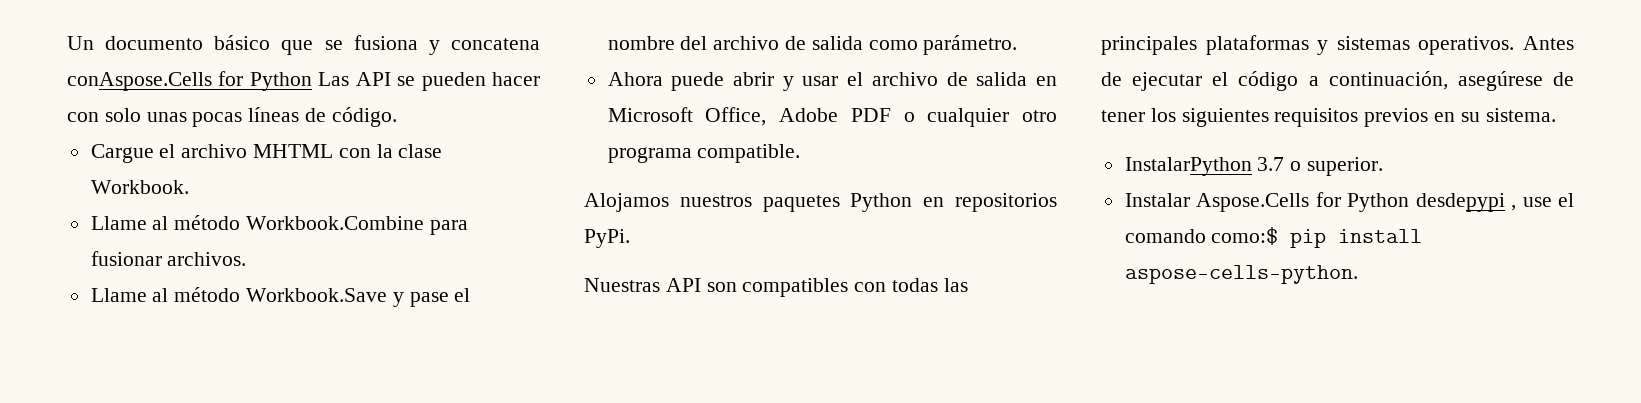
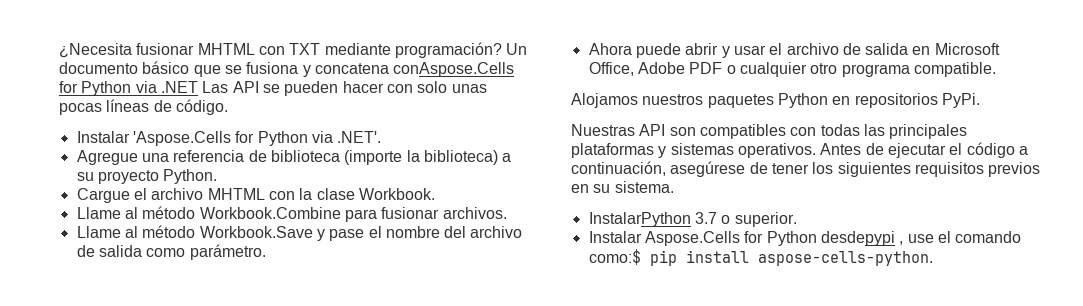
+ ¿Necesita fusionar MHTML con TXT mediante programación?
- Un documento básico que se fusiona y concatena conAspose.Cells for Python Las API se pueden hacer con solo unas pocas líneas de código.
+ Un documento básico que se fusiona y concatena conAspose.Cells for Python via .NET Las API se pueden hacer con solo unas pocas líneas de código.
+ Instalar 'Aspose.Cells for Python via .NET'.
+ Agregue una referencia de biblioteca (importe la biblioteca) a su proyecto Python.

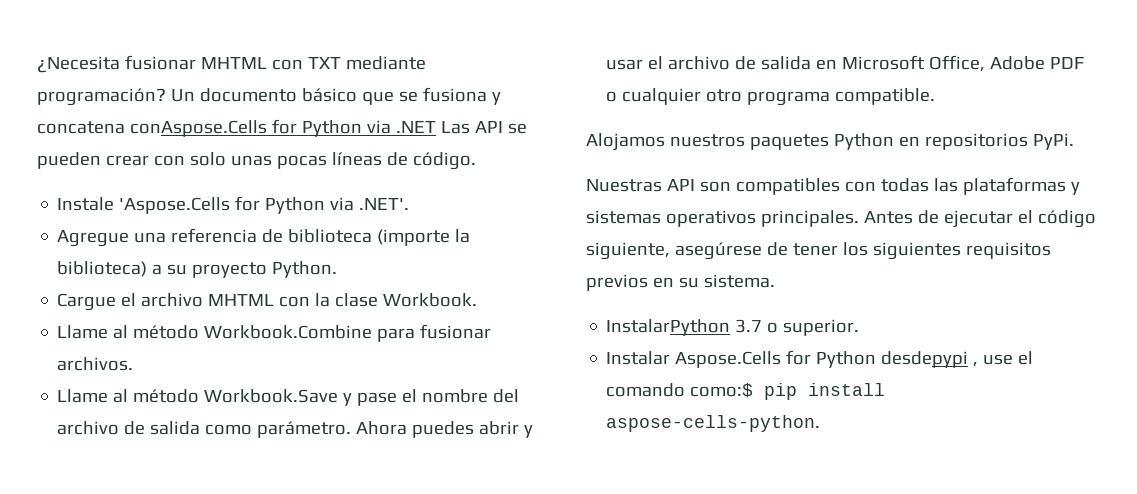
- Un documento básico que se fusiona y concatena conAspose.Cells for Python via .NET Las API se pueden hacer con solo unas pocas líneas de código.
+ Un documento básico que se fusiona y concatena conAspose.Cells for Python via .NET Las API se pueden crear con solo unas pocas líneas de código.
- Instalar 'Aspose.Cells for Python via .NET'.
+ Instale 'Aspose.Cells for Python via .NET'.
- Llame al método Workbook.Save y pase el nombre del archivo de salida como parámetro.
- Ahora puede abrir y usar el archivo de salida en Microsoft Office, Adobe PDF o cualquier otro programa compatible.
+ Llame al método Workbook.Save y pase el nombre del archivo de salida como parámetro. Ahora puedes abrir y usar el archivo de salida en Microsoft Office, Adobe PDF o cualquier otro programa compatible.
- Nuestras API son compatibles con todas las principales plataformas y sistemas operativos.
+ Nuestras API son compatibles con todas las plataformas y sistemas operativos principales.
- Antes de ejecutar el código a continuación, asegúrese de tener los siguientes requisitos previos en su sistema.
+ Antes de ejecutar el código siguiente, asegúrese de tener los siguientes requisitos previos en su sistema.

